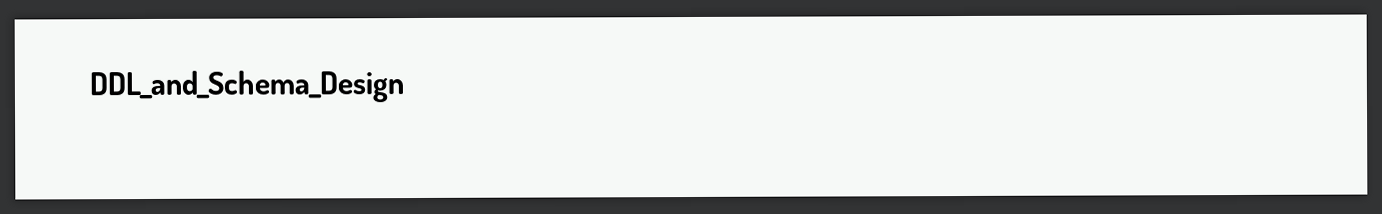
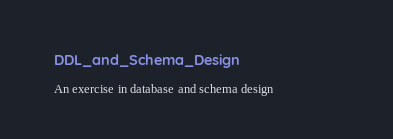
+ An exercise in database and schema design

